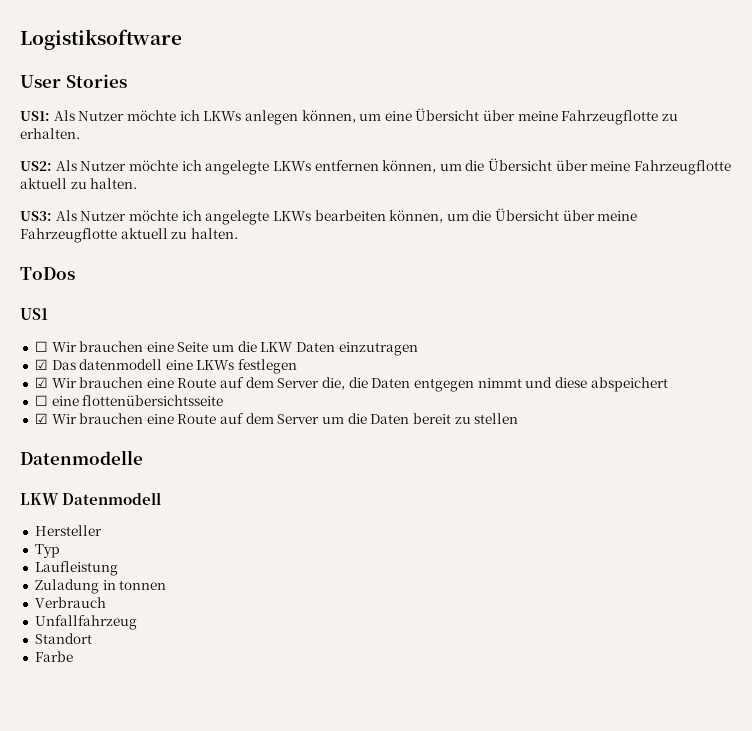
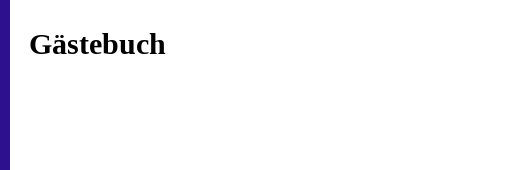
- Logistiksoftware
- User Stories
- US1: Als Nutzer möchte ich LKWs anlegen können, um eine Übersicht über meine Fahrzeugflotte zu erhalten.
- US2: Als Nutzer möchte ich angelegte LKWs entfernen können, um die Übersicht über meine Fahrzeugflotte aktuell zu halten.
- US3: Als Nutzer möchte ich angelegte LKWs bearbeiten können, um die Übersicht über meine Fahrzeugflotte aktuell zu halten.
- ToDos
- US1
- ☐ Wir brauchen eine Seite um die LKW Daten einzutragen
- ☑ Das datenmodell eine LKWs festlegen
- ☑ Wir brauchen eine Route auf dem Server die, die Daten entgegen nimmt und diese abspeichert
- ☐ eine flottenübersichtsseite
- ☑ Wir brauchen eine Route auf dem Server um die Daten bereit zu stellen
- Datenmodelle
- LKW Datenmodell
- Hersteller
- Typ
- Laufleistung
- Zuladung in tonnen
- Verbrauch
- Unfallfahrzeug
- Standort
- Farbe
+ Gästebuch

